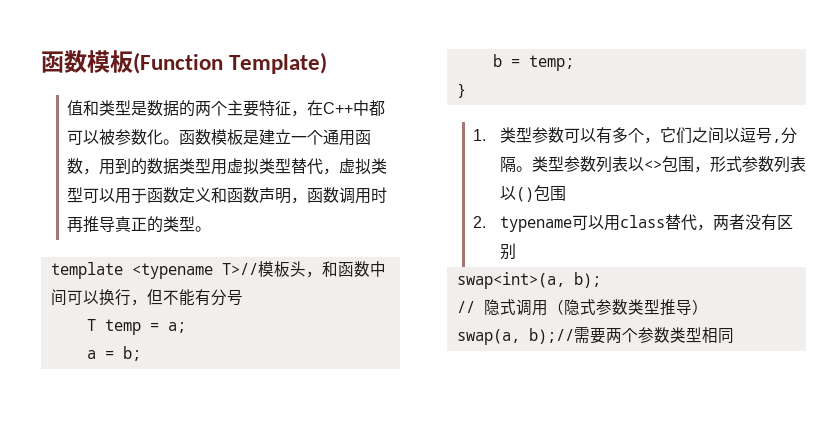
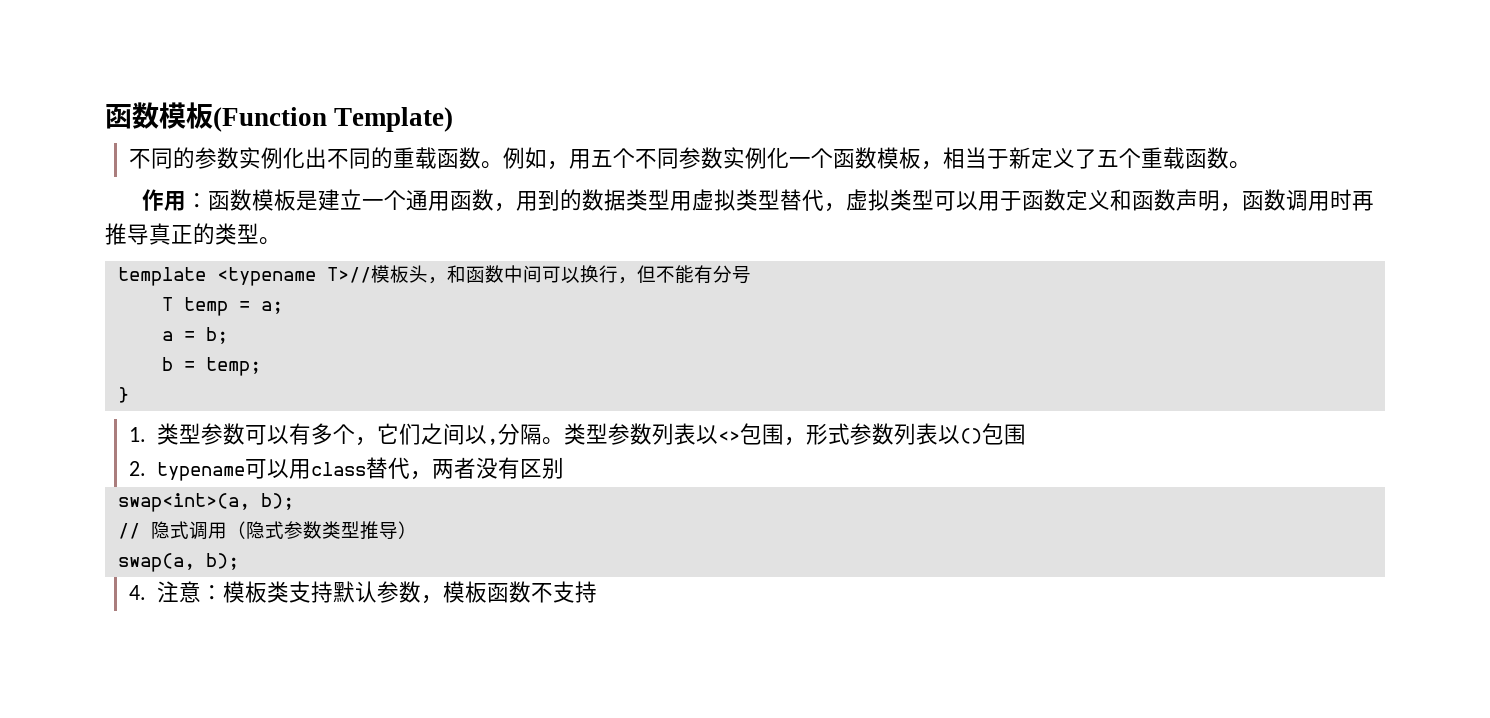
- 值和类型是数据的两个主要特征，在C++中都可以被参数化。函数模板是建立一个通用函数，用到的数据类型用虚拟类型替代，虚拟类型可以用于函数定义和函数声明，函数调用时再推导真正的类型。
+ 不同的参数实例化出不同的重载函数。例如，用五个不同参数实例化一个函数模板，相当于新定义了五个重载函数。
+ 作用：函数模板是建立一个通用函数，用到的数据类型用虚拟类型替代，虚拟类型可以用于函数定义和函数声明，函数调用时再推导真正的类型。
- 1.类型参数可以有多个，它们之间以逗号,分隔。
+ 1.类型参数可以有多个，它们之间以,分隔。
- swap(a, b);//需要两个参数类型相同
+ swap(a, b);
+ 4.注意：模板类支持默认参数，模板函数不支持

